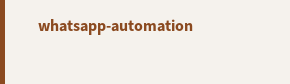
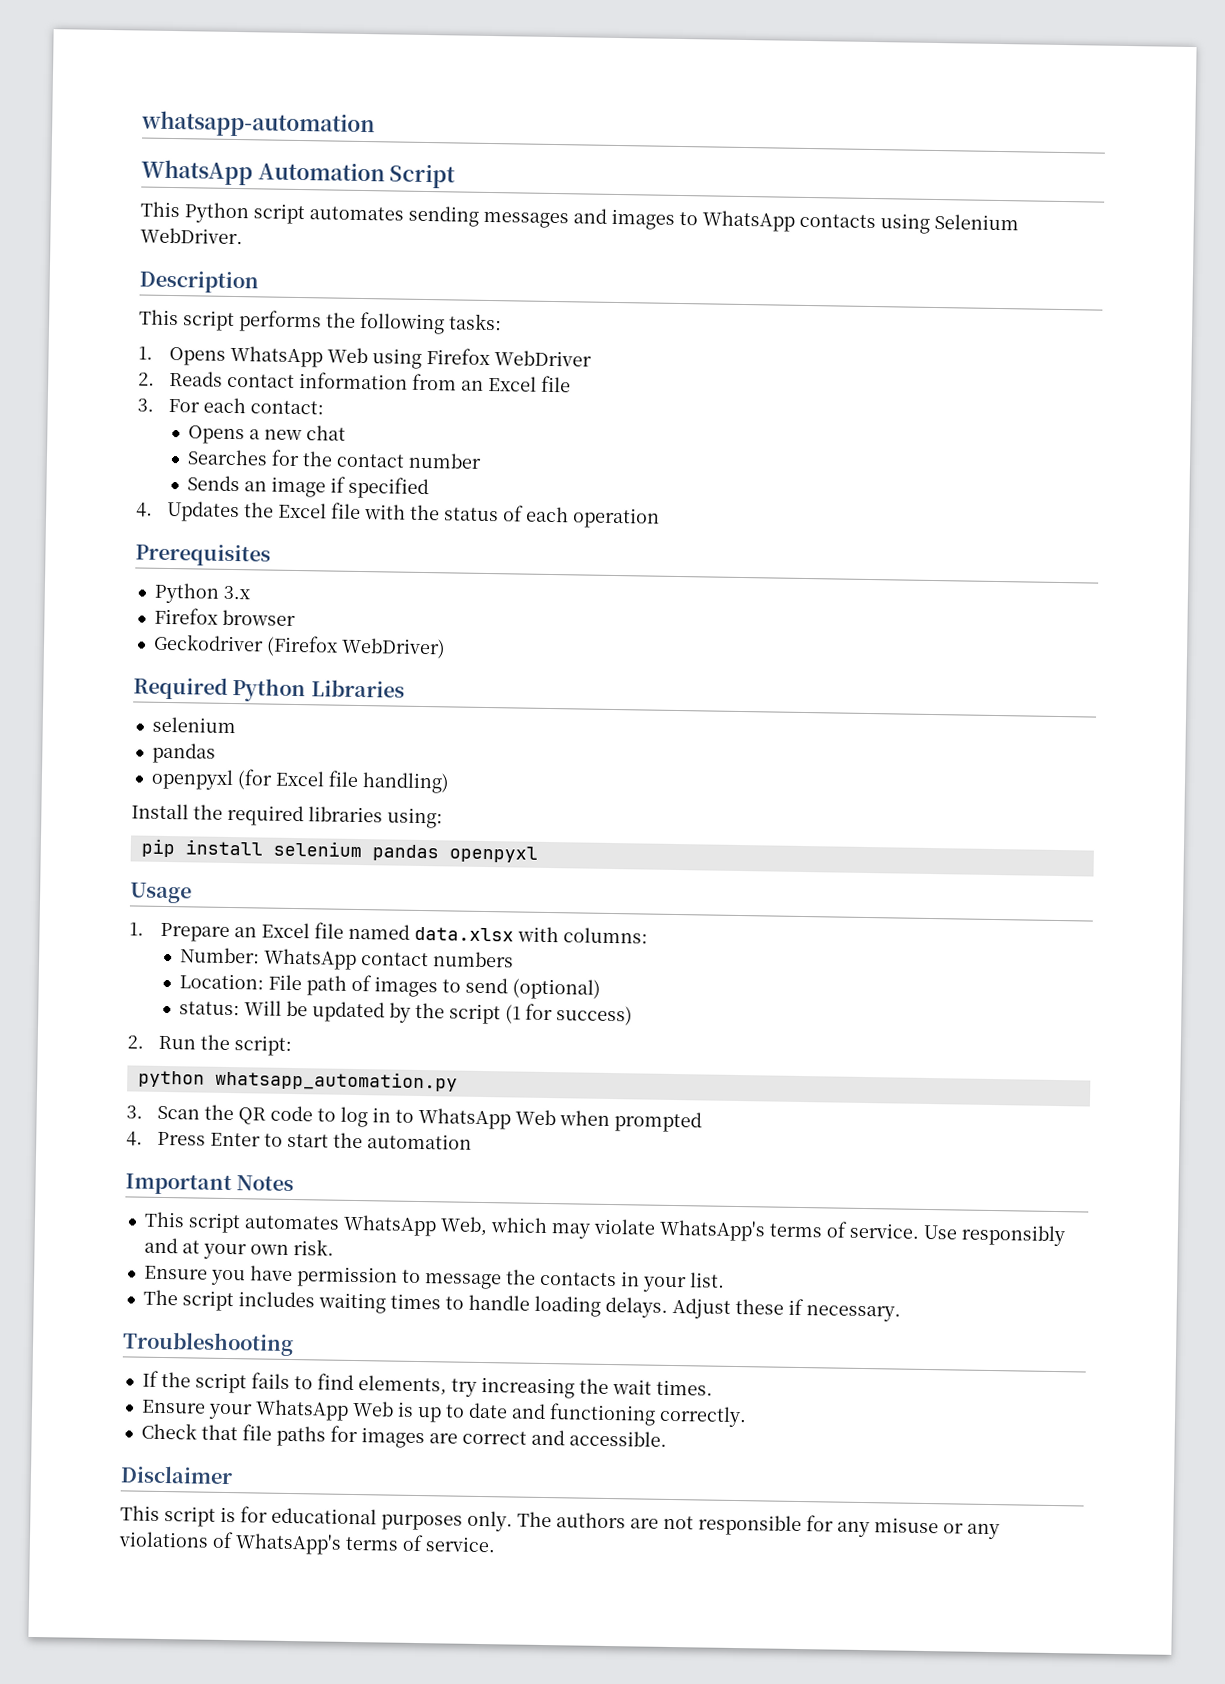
+ WhatsApp Automation Script
+ This Python script automates sending messages and images to WhatsApp contacts using Selenium WebDriver.
+ Description
+ This script performs the following tasks:
+ 1. Opens WhatsApp Web using Firefox WebDriver
+ 2. Reads contact information from an Excel file
+ 3. For each contact:
+ Opens a new chat
+ Searches for the contact number
+ Sends an image if specified
+ 4. Updates the Excel file with the status of each operation
+ Prerequisites
+ Python 3.x
+ Firefox browser
+ Geckodriver (Firefox WebDriver)
+ Required Python Libraries
+ selenium
+ pandas
+ openpyxl (for Excel file handling)
+ Install the required libraries using:
+ pip install selenium pandas openpyxl
+ Usage
+ 1. Prepare an Excel file named data.xlsx with columns:
+ Number: WhatsApp contact numbers
+ Location: File path of images to send (optional)
+ status: Will be updated by the script (1 for success)
+ 2. Run the script:
+ python whatsapp_automation.py
+ 3. Scan the QR code to log in to WhatsApp Web when prompted
+ 4. Press Enter to start the automation
+ Important Notes
+ This script automates WhatsApp Web, which may violate WhatsApp's terms of service. Use responsibly and at your own risk.
+ Ensure you have permission to message the contacts in your list.
+ The script includes waiting times to handle loading delays. Adjust these if necessary.
+ Troubleshooting
+ If the script fails to find elements, try increasing the wait times.
+ Ensure your WhatsApp Web is up to date and functioning correctly.
+ Check that file paths for images are correct and accessible.
+ Disclaimer
+ This script is for educational purposes only. The authors are not responsible for any misuse or any violations of WhatsApp's terms of service.

